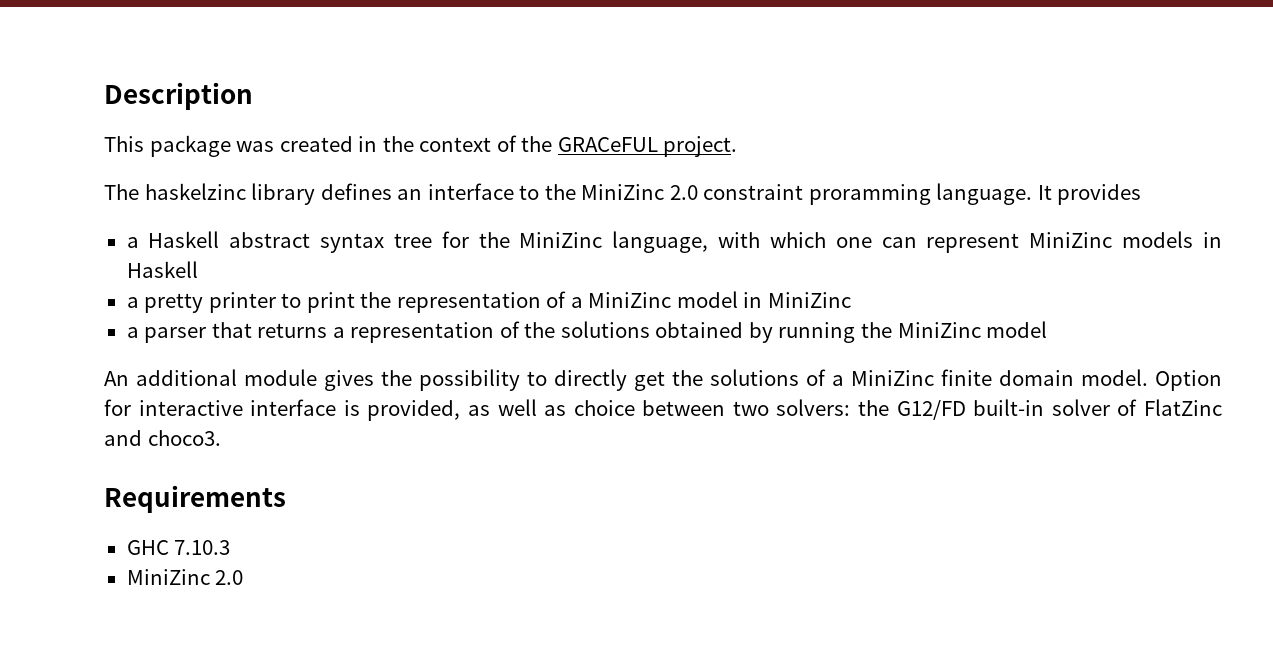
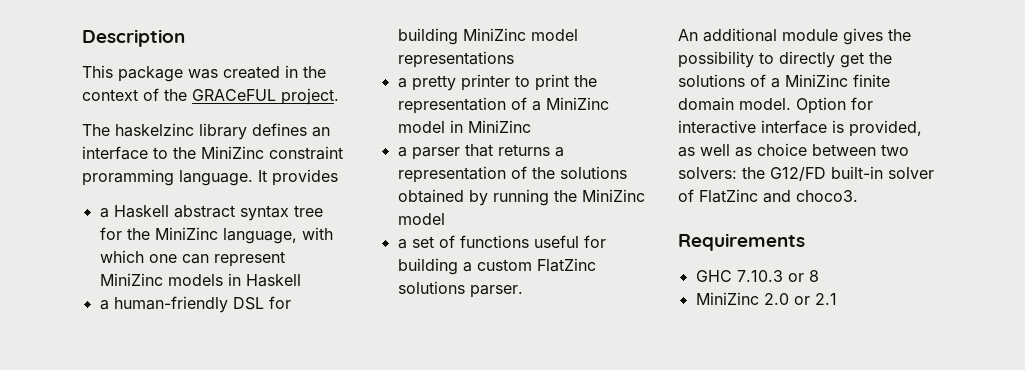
- The haskelzinc library defines an interface to the MiniZinc 2.0 constraint proramming language.
+ The haskelzinc library defines an interface to the MiniZinc constraint proramming language.
+ a human-friendly DSL for building MiniZinc model representations
+ a set of functions useful for building a custom FlatZinc solutions parser.
- GHC 7.10.3
- MiniZinc 2.0
+ GHC 7.10.3 or 8
+ MiniZinc 2.0 or 2.1

